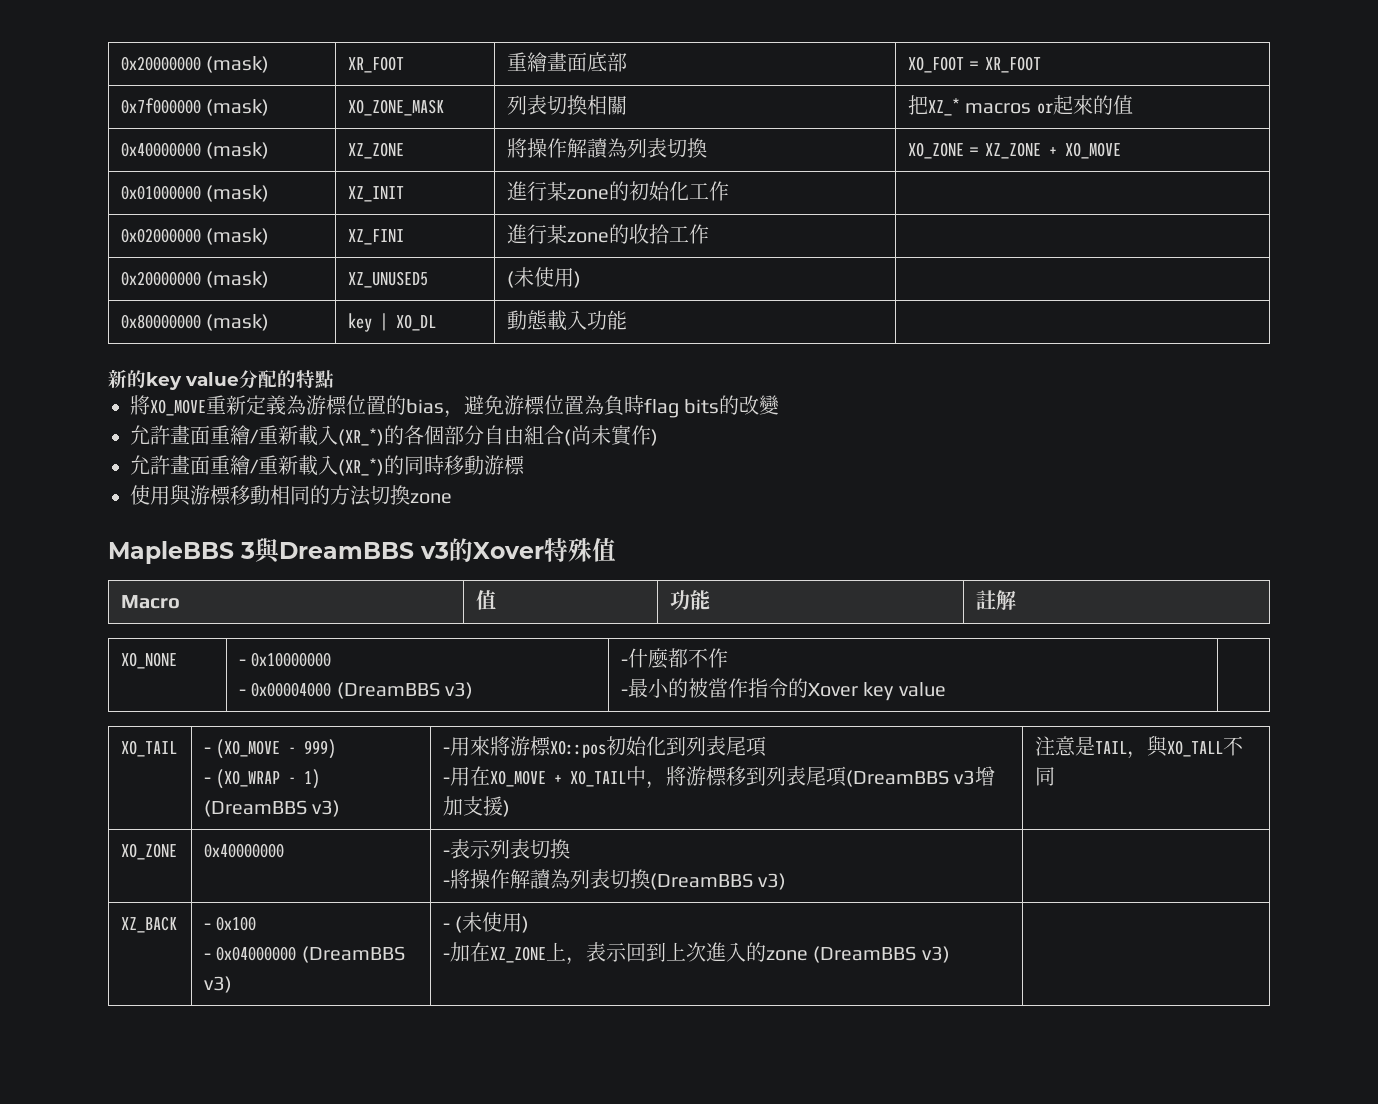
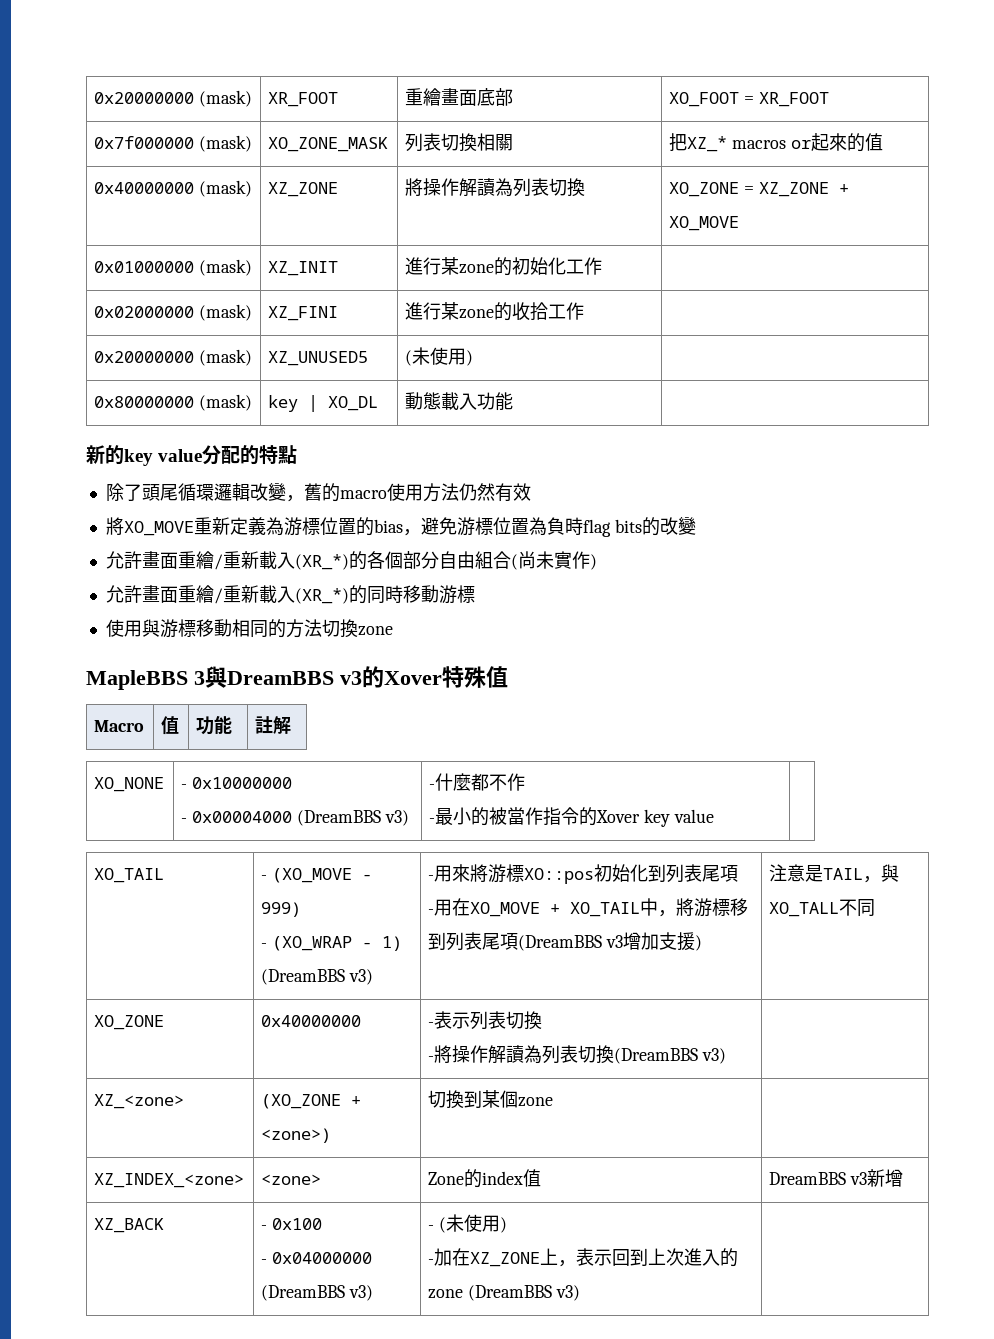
+ 除了頭尾循環邏輯改變，舊的macro使用方法仍然有效
+ XZ_<zone> | (XO_ZONE + <zone>) | 切換到某個zone |
+ XZ_INDEX_<zone> | <zone> | Zone的index值 | DreamBBS v3新增

